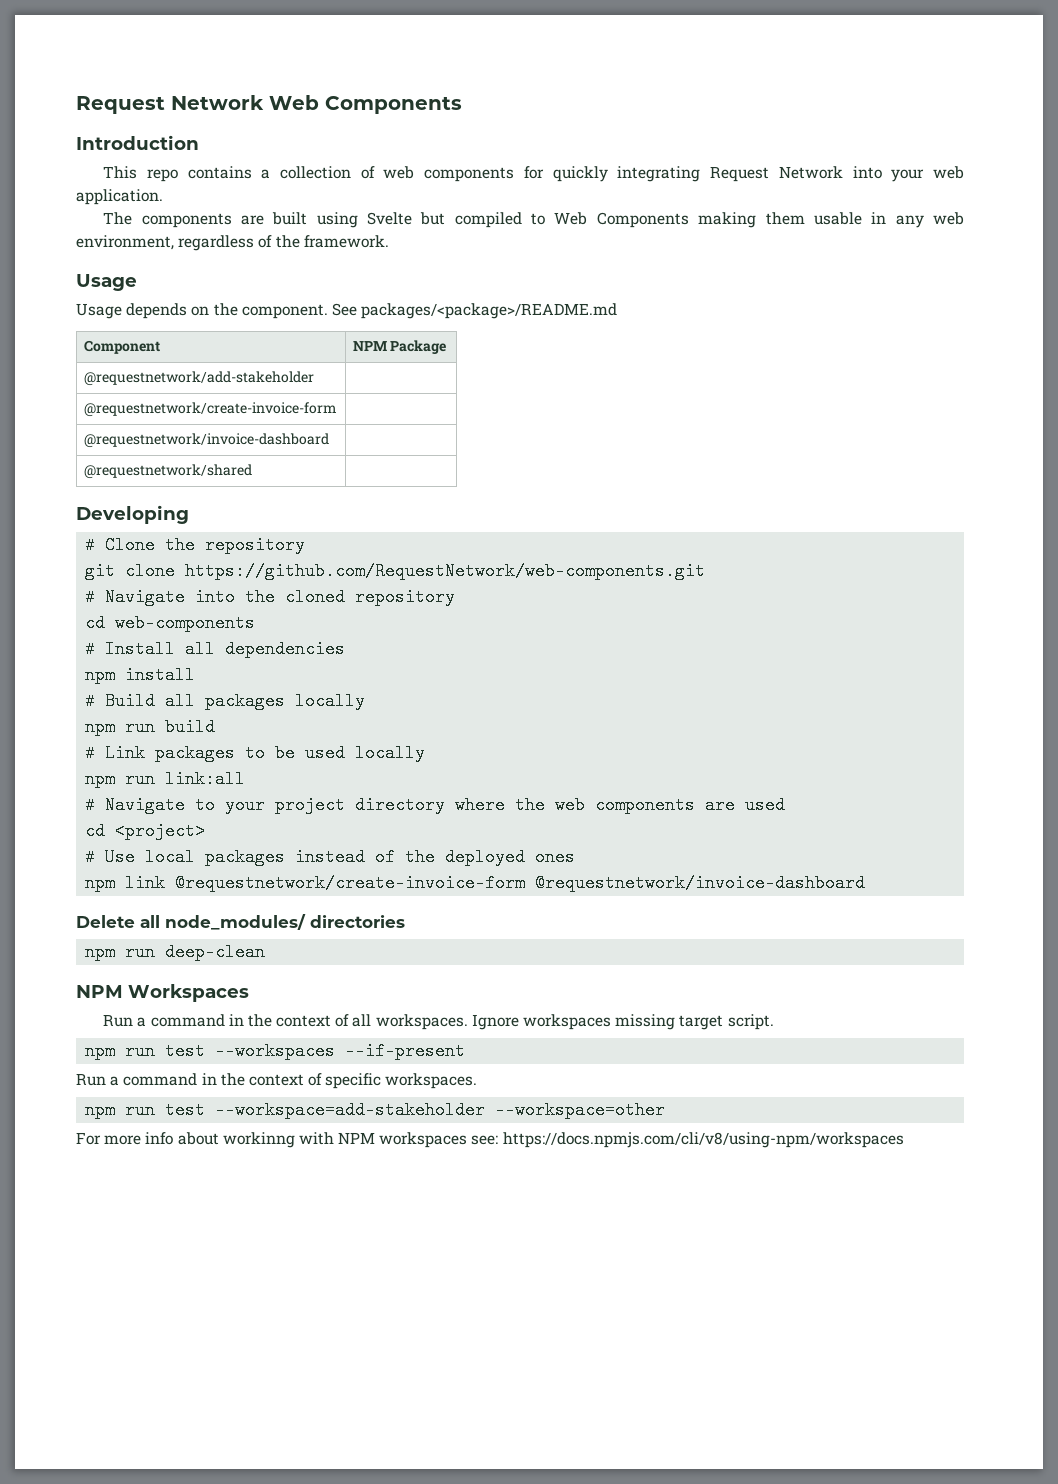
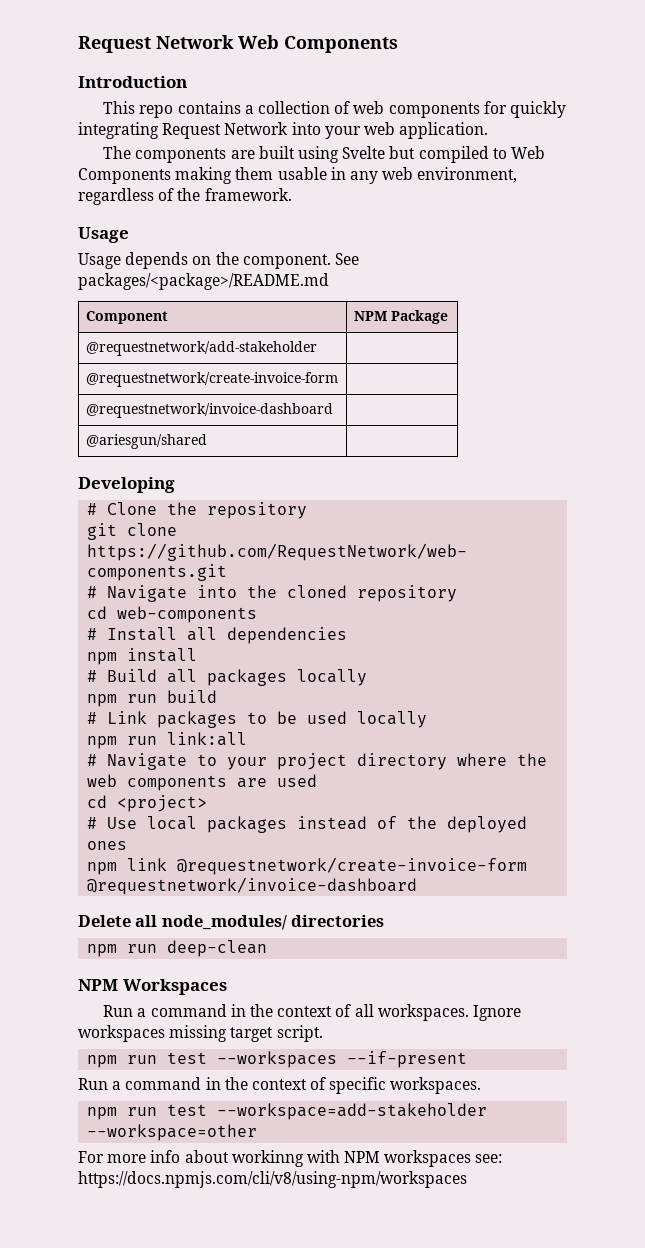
- @requestnetwork/shared |
+ @ariesgun/shared |

